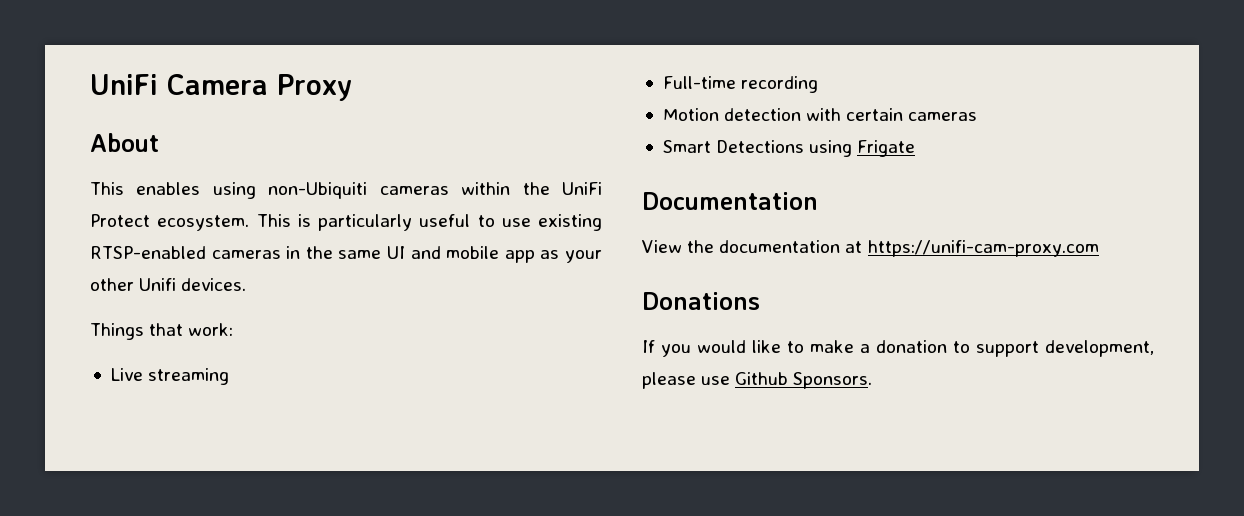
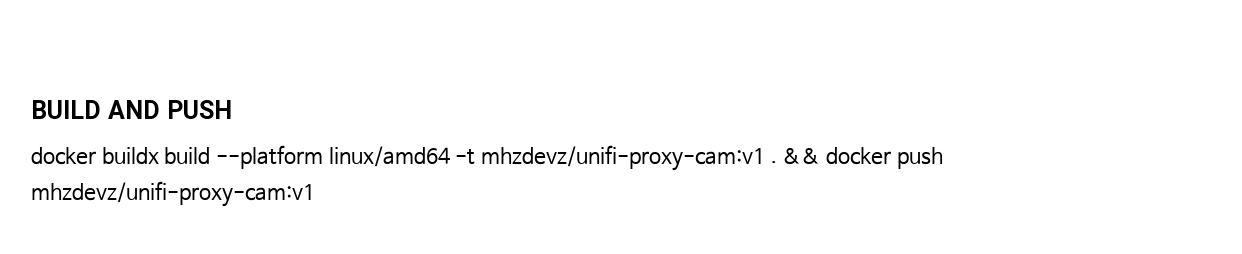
- UniFi Camera Proxy
- About
- This enables using non-Ubiquiti cameras within the UniFi Protect ecosystem. This is particularly useful to use existing RTSP-enabled cameras in the same UI and mobile app as your other Unifi devices.
- Things that work:
- Live streaming
- Full-time recording
- Motion detection with certain cameras
- Smart Detections using Frigate
- Documentation
- View the documentation at https://unifi-cam-proxy.com
- Donations
- If you would like to make a donation to support development, please use Github Sponsors.
+ BUILD AND PUSH
+ docker buildx build --platform linux/amd64 -t mhzdevz/unifi-proxy-cam:v1 . && docker push mhzdevz/unifi-proxy-cam:v1

